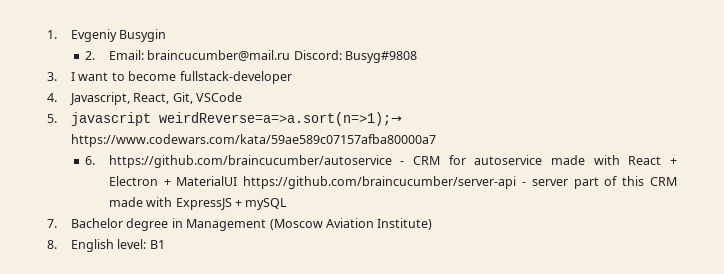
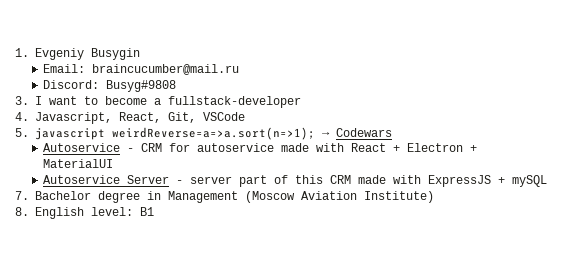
- 2. Email: braincucumber@mail.ru Discord: Busyg#9808
+ Email: braincucumber@mail.ru
+ Discord: Busyg#9808
- 3. I want to become fullstack-developer
+ 3. I want to become a fullstack-developer
- 5. javascript weirdReverse=a=>a.sort(n=>1);→ https://www.codewars.com/kata/59ae589c07157afba80000a7
- 6. https://github.com/braincucumber/autoservice - CRM for autoservice made with React + Electron + MaterialUI https://github.com/braincucumber/server-api - server part of this CRM made with ExpressJS + mySQL
+ 5. javascript weirdReverse=a=>a.sort(n=>1); → Codewars
+ Autoservice - CRM for autoservice made with React + Electron + MaterialUI
+ Autoservice Server - server part of this CRM made with ExpressJS + mySQL

